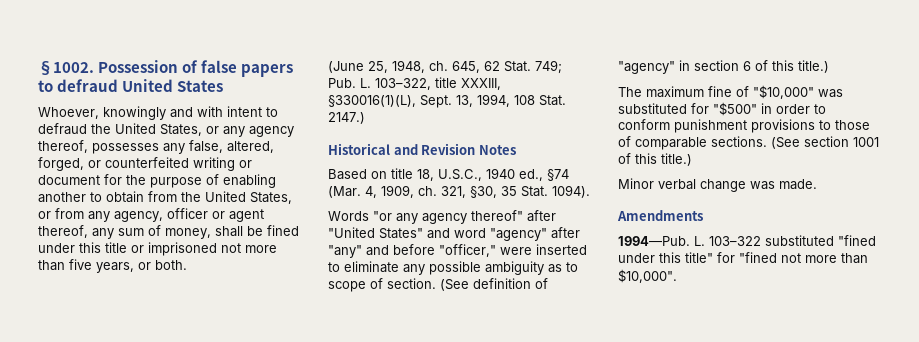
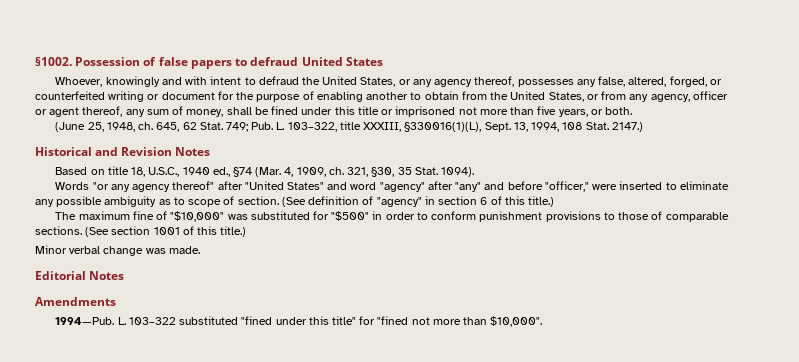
+ Editorial Notes

